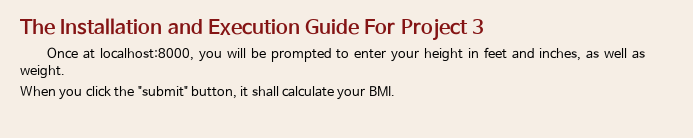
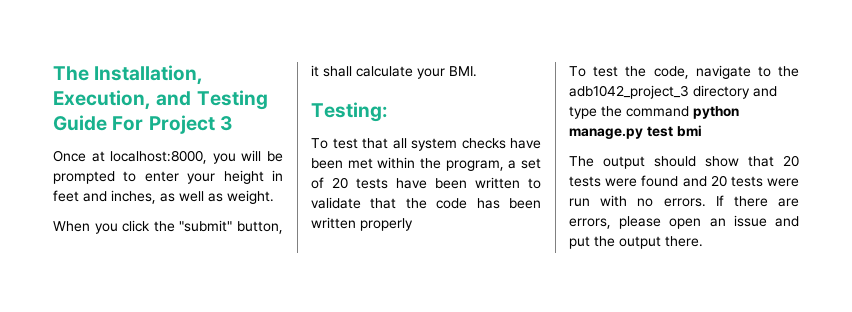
- The Installation and Execution Guide For Project 3
+ The Installation, Execution, and Testing Guide For Project 3
+ Testing:
+ To test that all system checks have been met within the program, a set of 20 tests have been written to validate that the code has been written properly
+ To test the code, navigate to the adb1042_project_3 directory and type the command python manage.py test bmi
+ The output should show that 20 tests were found and 20 tests were run with no errors. If there are errors, please open an issue and put the output there.

